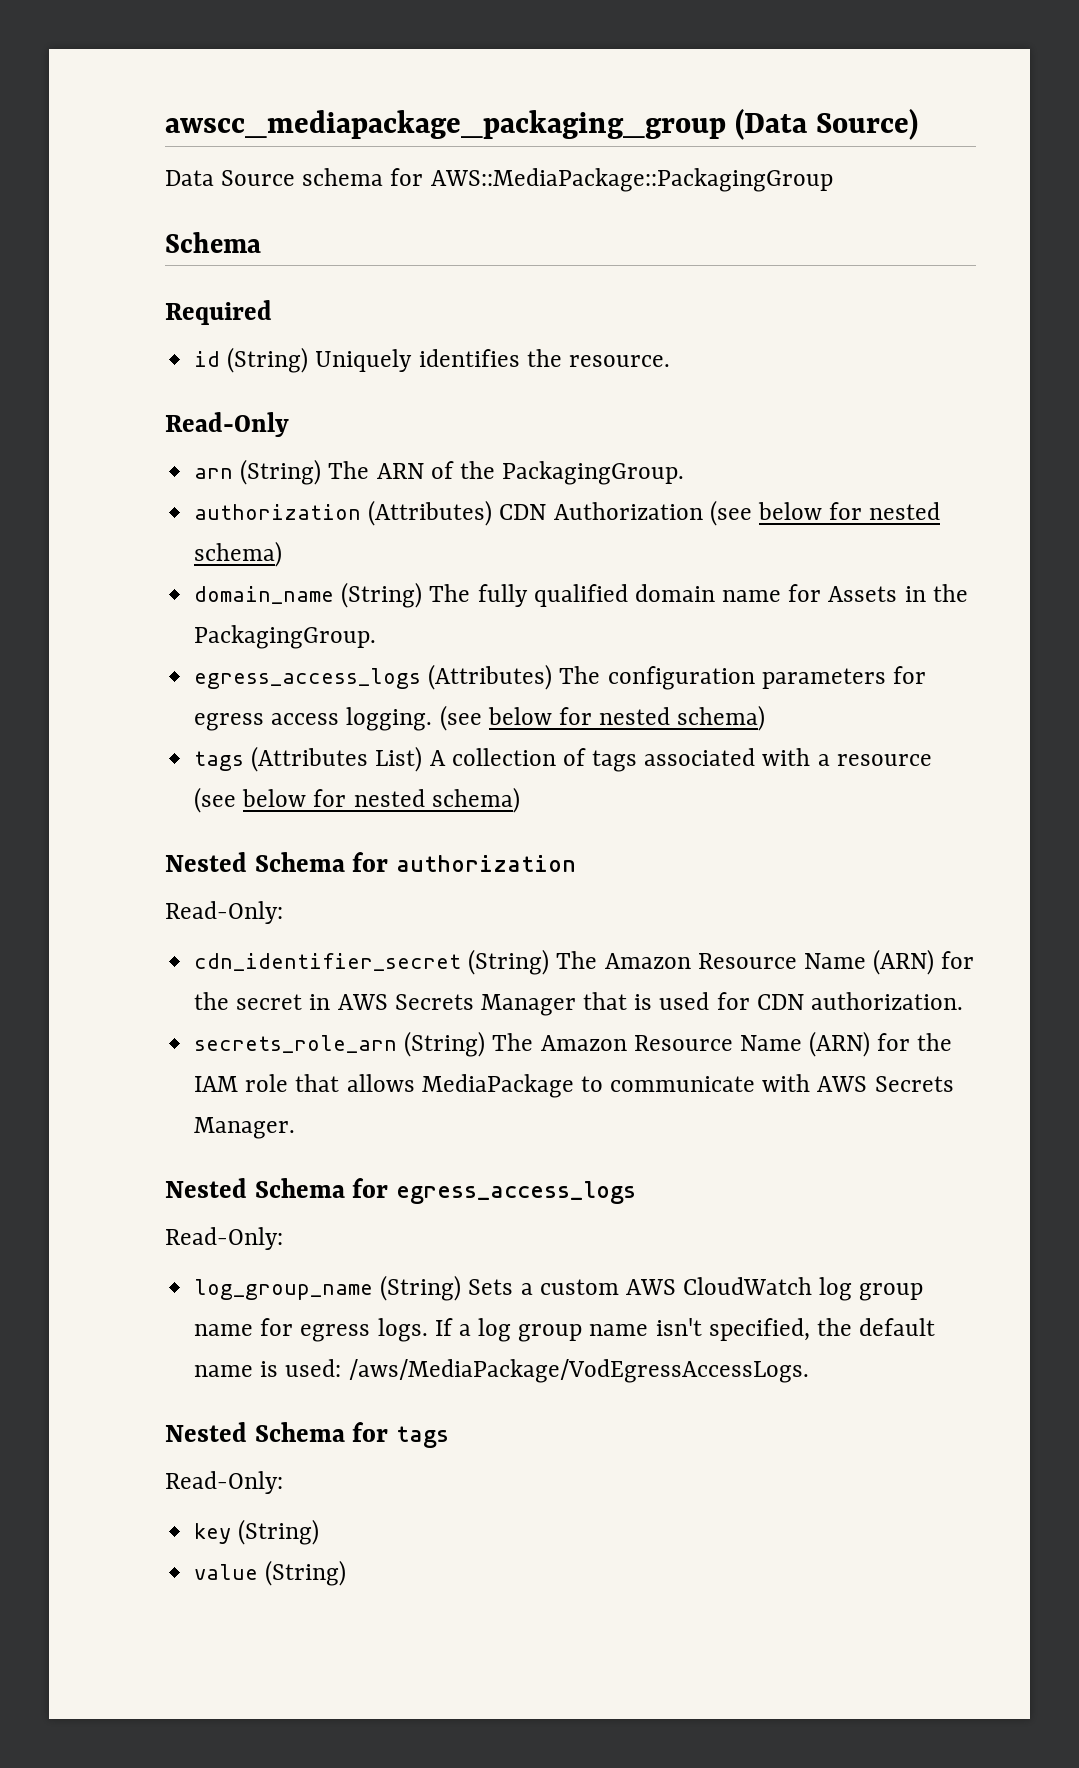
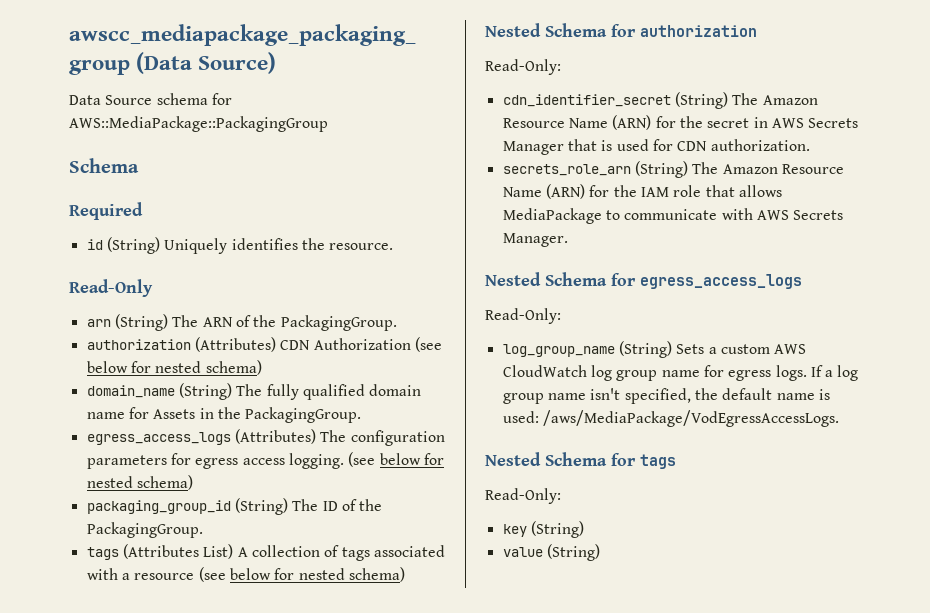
+ packaging_group_id (String) The ID of the PackagingGroup.

